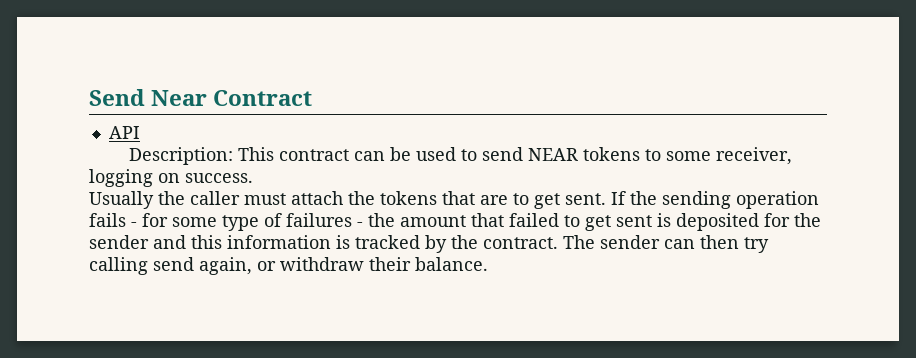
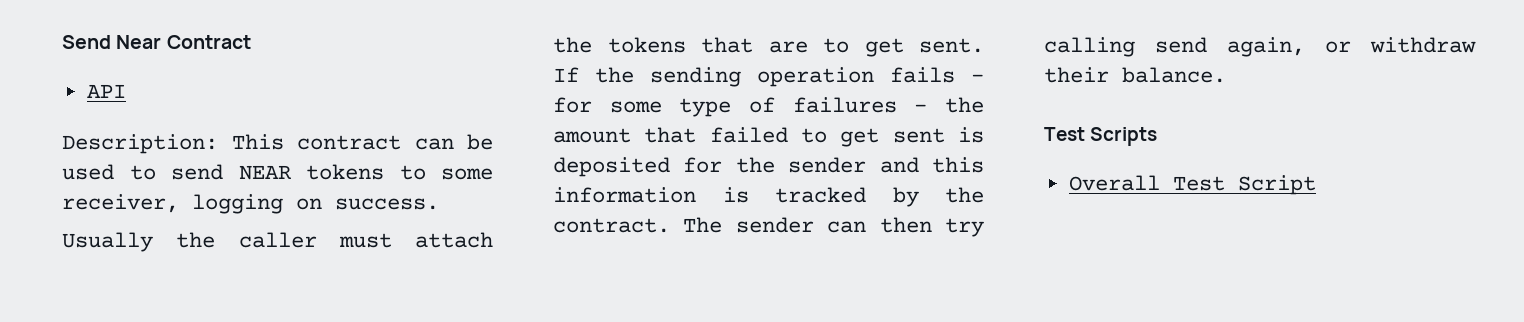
+ Test Scripts
+ Overall Test Script

